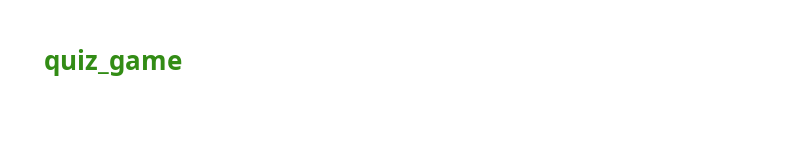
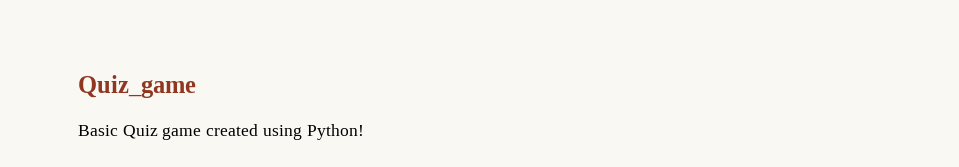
- quiz_game
+ Quiz_game
+ Basic Quiz game created using Python!

